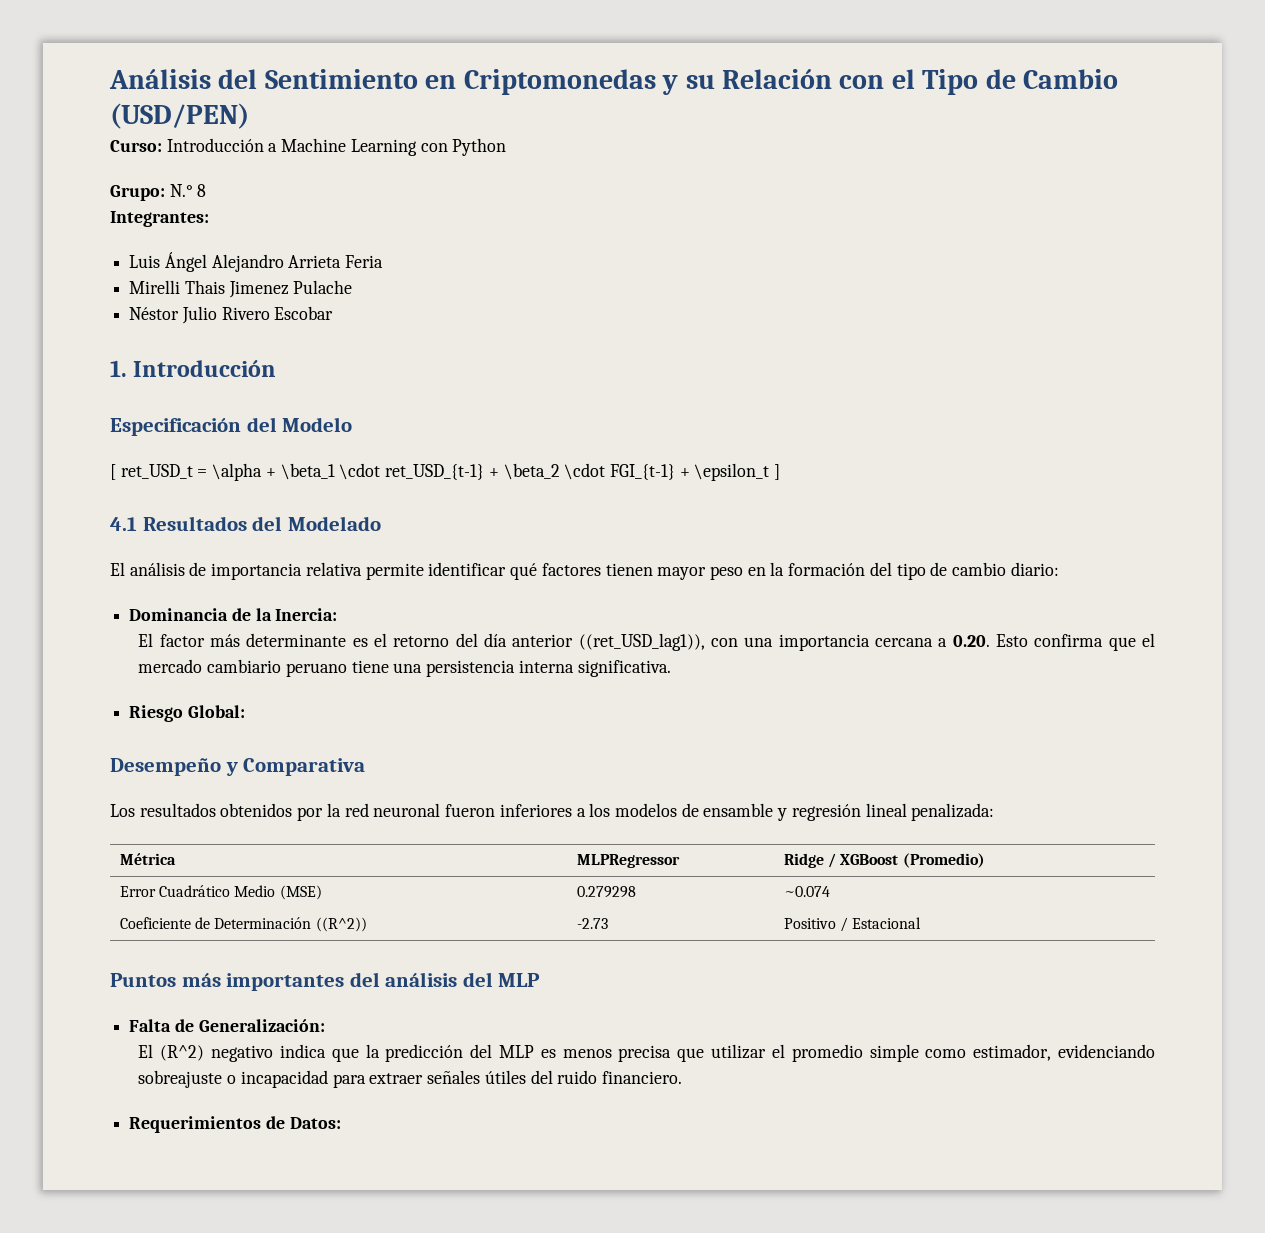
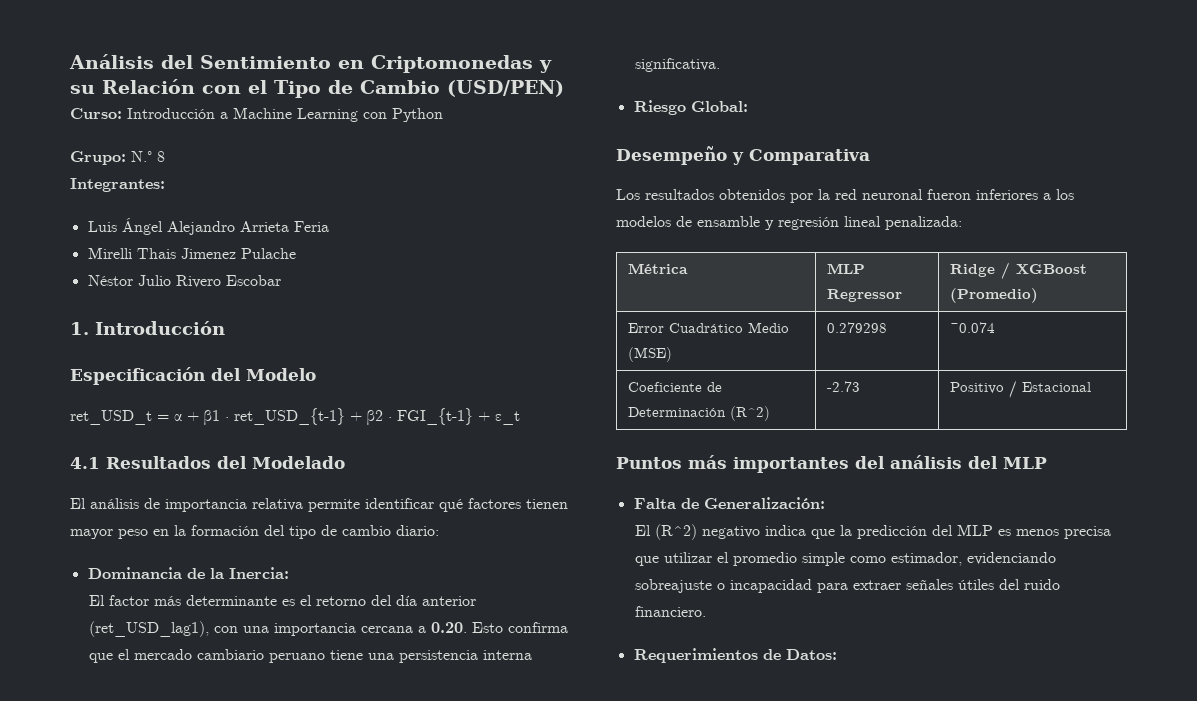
- [ ret_USD_t = \alpha + \beta_1 \cdot ret_USD_{t-1} + \beta_2 \cdot FGI_{t-1} + \epsilon_t ]
+ ret_USD_t = α + β1 · ret_USD_{t-1} + β2 · FGI_{t-1} + ε_t
- El factor más determinante es el retorno del día anterior ((ret_USD_lag1)), con una importancia cercana a 0.20. Esto confirma que el mercado cambiario peruano tiene una persistencia interna significativa.
+ El factor más determinante es el retorno del día anterior (ret_USD_lag1), con una importancia cercana a 0.20. Esto confirma que el mercado cambiario peruano tiene una persistencia interna significativa.
- Métrica | MLPRegressor | Ridge / XGBoost (Promedio)
+ Métrica | MLP Regressor | Ridge / XGBoost (Promedio)
- Coeficiente de Determinación ((R^2)) | -2.73 | Positivo / Estacional
+ Coeficiente de Determinación (R^2) | -2.73 | Positivo / Estacional

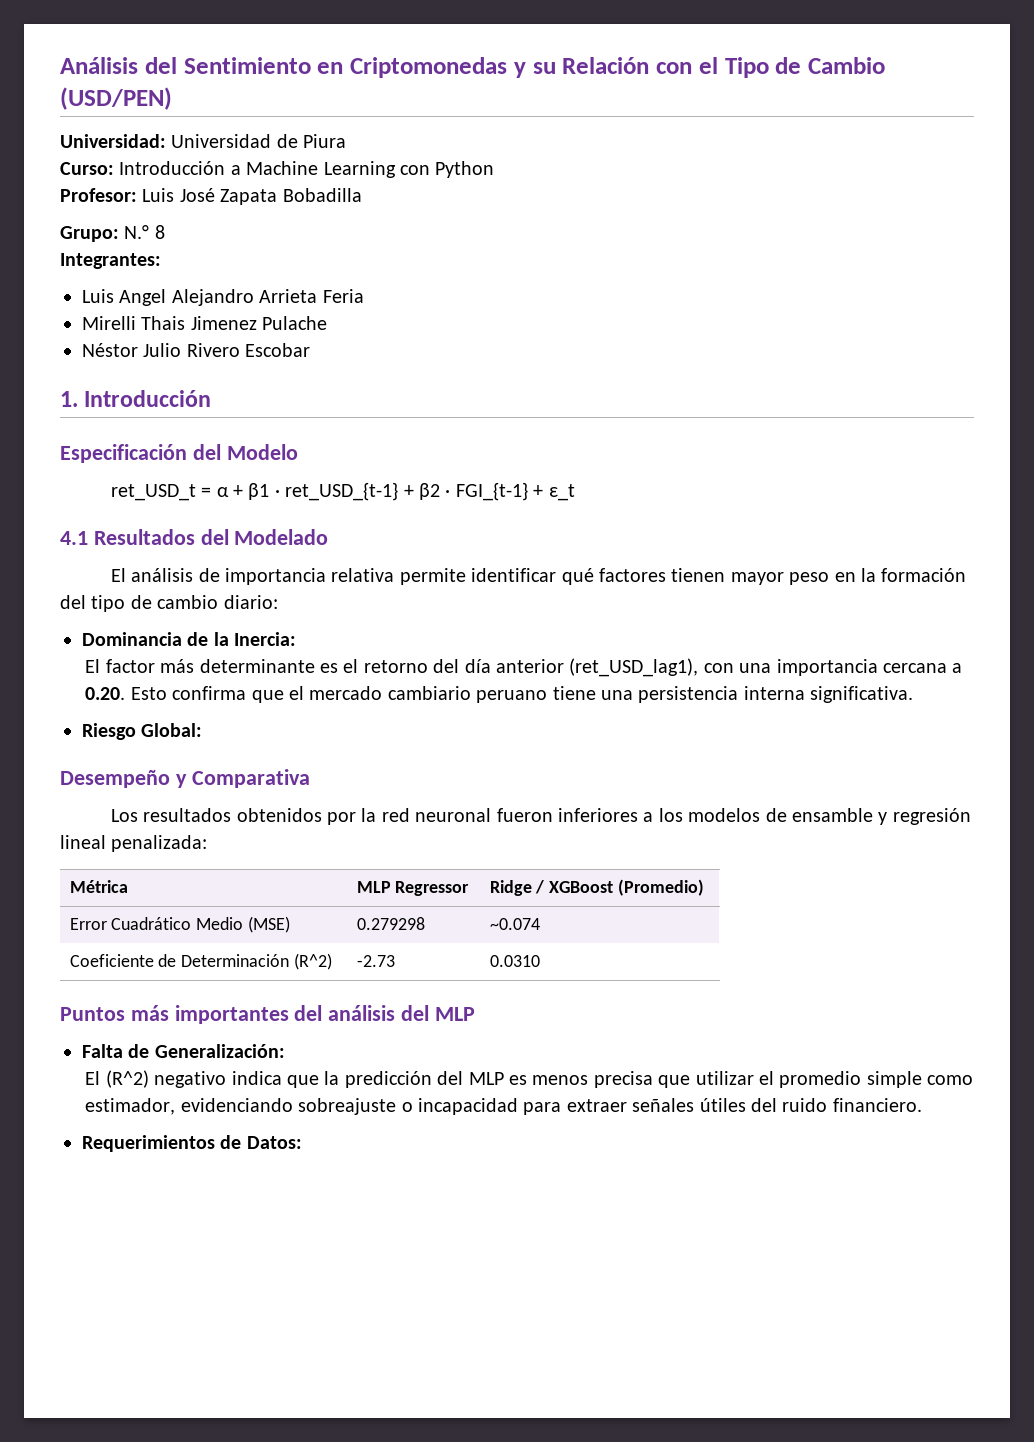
+ Universidad: Universidad de Piura
+ Profesor: Luis José Zapata Bobadilla
- Luis Ángel Alejandro Arrieta Feria
+ Luis Angel Alejandro Arrieta Feria
- Coeficiente de Determinación (R^2) | -2.73 | Positivo / Estacional
+ Coeficiente de Determinación (R^2) | -2.73 | 0.0310

